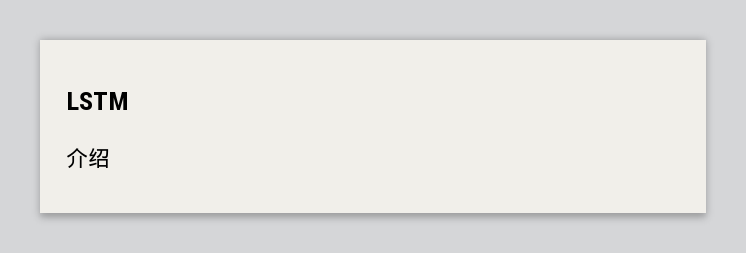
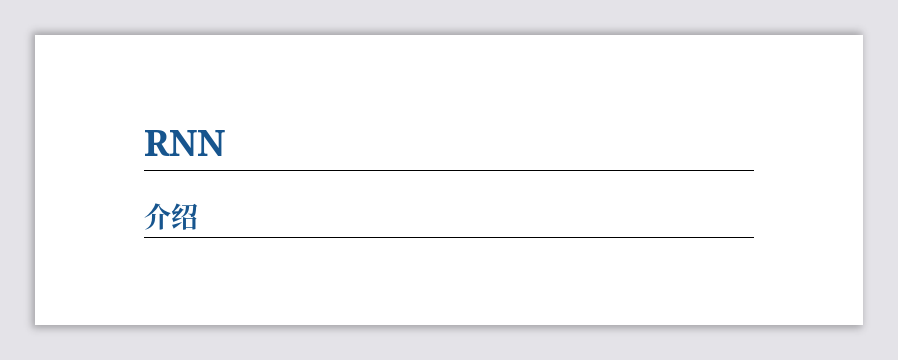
- LSTM
+ RNN

